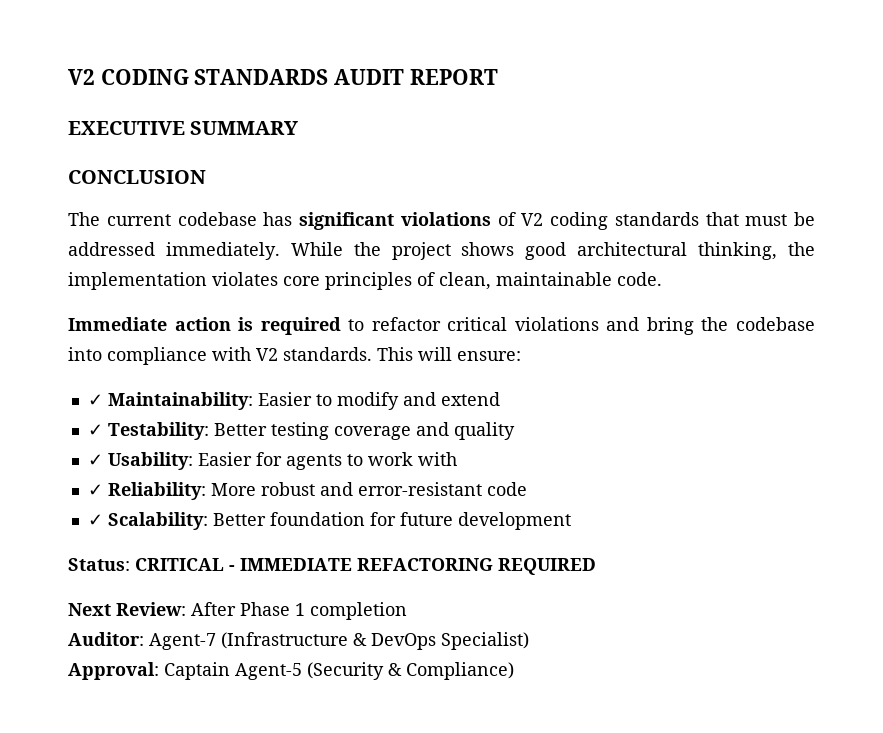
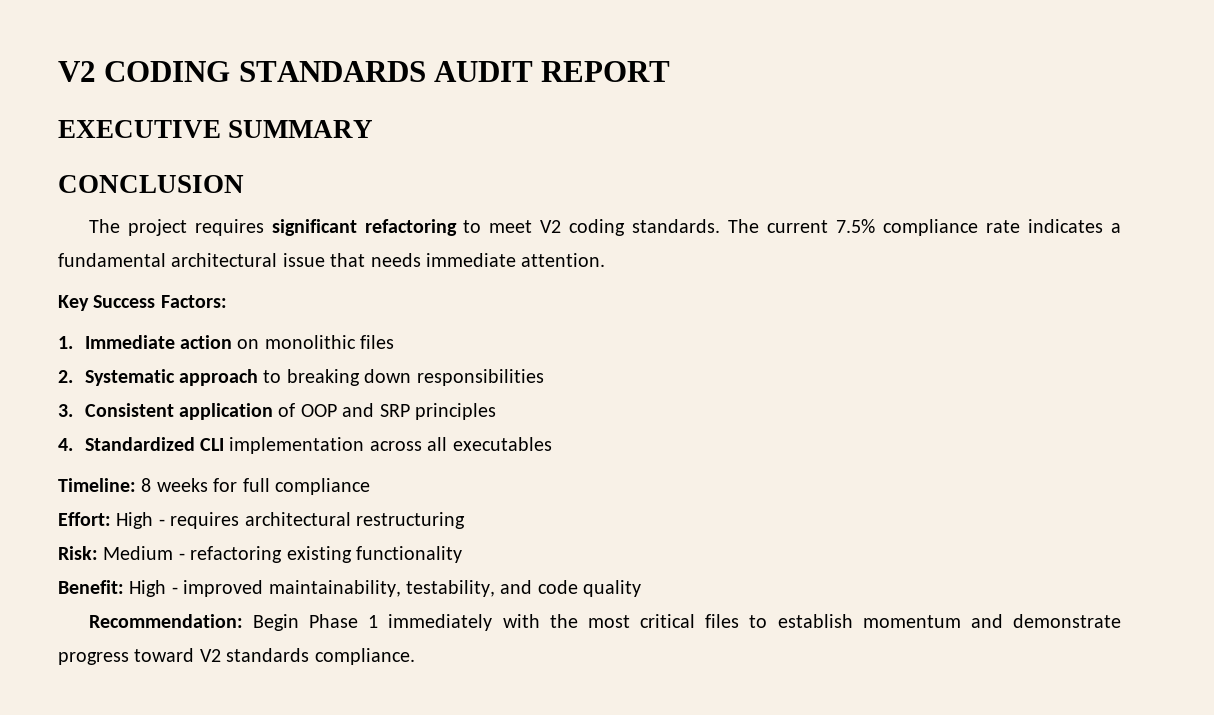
- The current codebase has significant violations of V2 coding standards that must be addressed immediately. While the project shows good architectural thinking, the implementation violates core principles of clean, maintainable code.
- Immediate action is required to refactor critical violations and bring the codebase into compliance with V2 standards. This will ensure:
- ✓ Maintainability: Easier to modify and extend
- ✓ Testability: Better testing coverage and quality
- ✓ Usability: Easier for agents to work with
- ✓ Reliability: More robust and error-resistant code
- ✓ Scalability: Better foundation for future development
- Status: CRITICAL - IMMEDIATE REFACTORING REQUIRED
- Next Review: After Phase 1 completion
- Auditor: Agent-7 (Infrastructure & DevOps Specialist)
- Approval: Captain Agent-5 (Security & Compliance)
+ The project requires significant refactoring to meet V2 coding standards. The current 7.5% compliance rate indicates a fundamental architectural issue that needs immediate attention.
+ Key Success Factors:
+ 1. Immediate action on monolithic files
+ 2. Systematic approach to breaking down responsibilities
+ 3. Consistent application of OOP and SRP principles
+ 4. Standardized CLI implementation across all executables
+ Timeline: 8 weeks for full compliance
+ Effort: High - requires architectural restructuring
+ Risk: Medium - refactoring existing functionality
+ Benefit: High - improved maintainability, testability, and code quality
+ Recommendation: Begin Phase 1 immediately with the most critical files to establish momentum and demonstrate progress toward V2 standards compliance.

